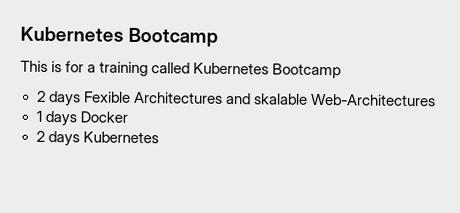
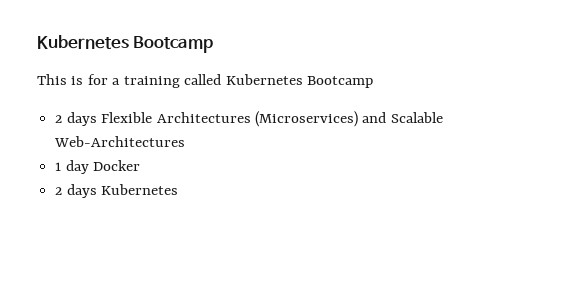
- 2 days Fexible Architectures and skalable Web-Architectures
+ 2 days Flexible Architectures (Microservices) and Scalable Web-Architectures
- 1 days Docker
+ 1 day Docker

